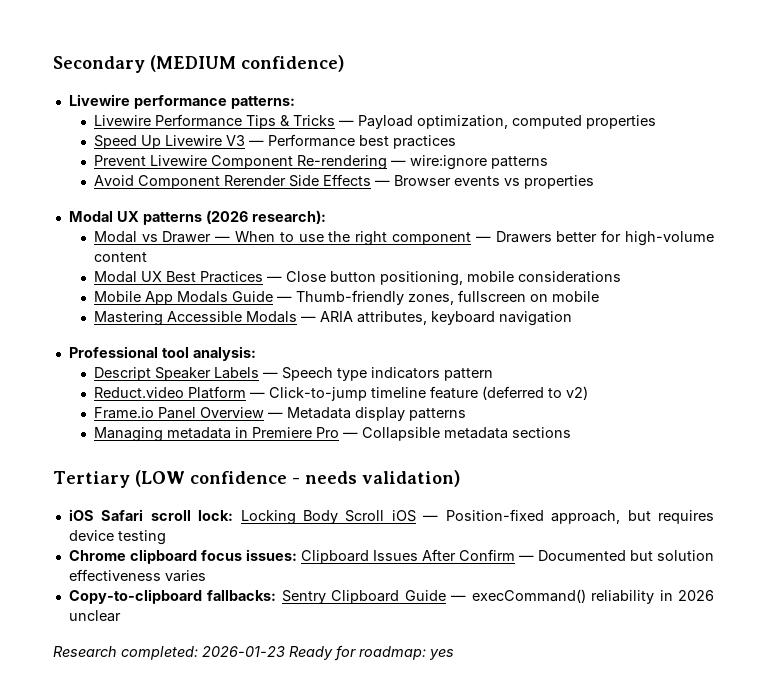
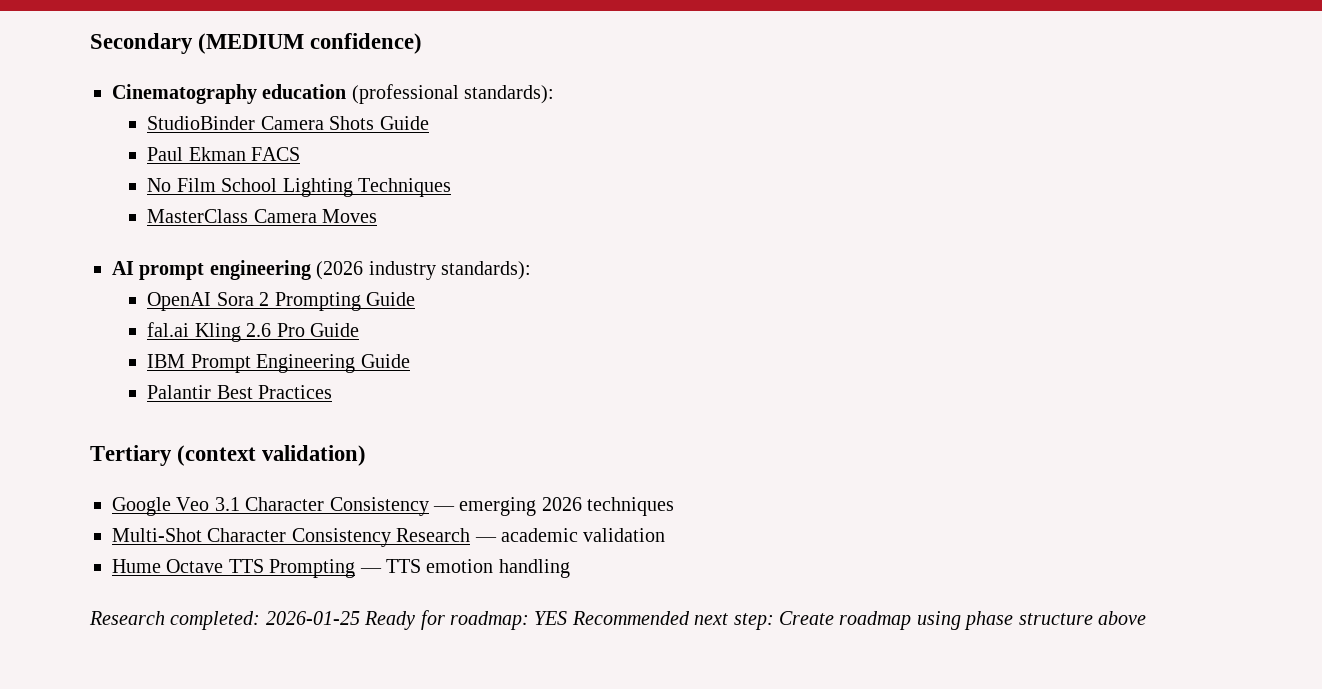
- Livewire performance patterns:
- Livewire Performance Tips & Tricks — Payload optimization, computed properties
- Speed Up Livewire V3 — Performance best practices
- Prevent Livewire Component Re-rendering — wire:ignore patterns
- Avoid Component Rerender Side Effects — Browser events vs properties
- Modal UX patterns (2026 research):
- Modal vs Drawer — When to use the right component — Drawers better for high-volume content
- Modal UX Best Practices — Close button positioning, mobile considerations
- Mobile App Modals Guide — Thumb-friendly zones, fullscreen on mobile
- Mastering Accessible Modals — ARIA attributes, keyboard navigation
- Professional tool analysis:
- Descript Speaker Labels — Speech type indicators pattern
- Reduct.video Platform — Click-to-jump timeline feature (deferred to v2)
- Frame.io Panel Overview — Metadata display patterns
- Managing metadata in Premiere Pro — Collapsible metadata sections
- Tertiary (LOW confidence - needs validation)
- iOS Safari scroll lock: Locking Body Scroll iOS — Position-fixed approach, but requires device testing
- Chrome clipboard focus issues: Clipboard Issues After Confirm — Documented but solution effectiveness varies
- Copy-to-clipboard fallbacks: Sentry Clipboard Guide — execCommand() reliability in 2026 unclear
+ Cinematography education (professional standards):
+ StudioBinder Camera Shots Guide
+ Paul Ekman FACS
+ No Film School Lighting Techniques
+ MasterClass Camera Moves
+ AI prompt engineering (2026 industry standards):
+ OpenAI Sora 2 Prompting Guide
+ fal.ai Kling 2.6 Pro Guide
+ IBM Prompt Engineering Guide
+ Palantir Best Practices
+ Tertiary (context validation)
+ Google Veo 3.1 Character Consistency — emerging 2026 techniques
+ Multi-Shot Character Consistency Research — academic validation
+ Hume Octave TTS Prompting — TTS emotion handling
- Research completed: 2026-01-23 Ready for roadmap: yes
+ Research completed: 2026-01-25 Ready for roadmap: YES Recommended next step: Create roadmap using phase structure above

